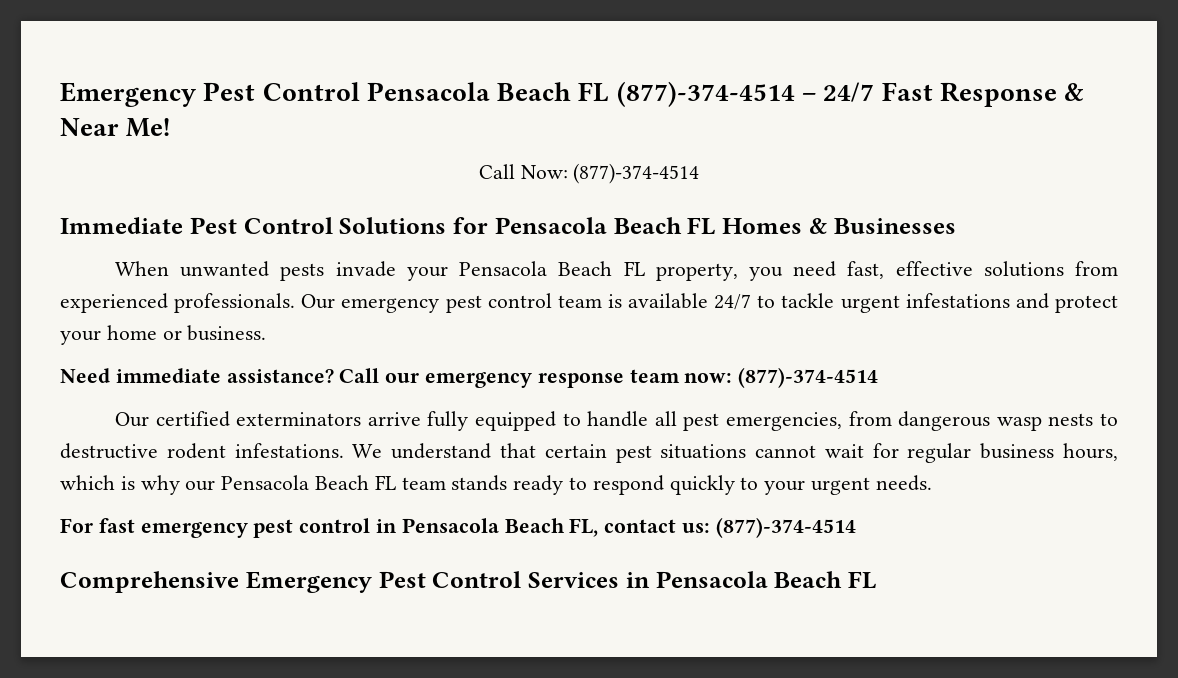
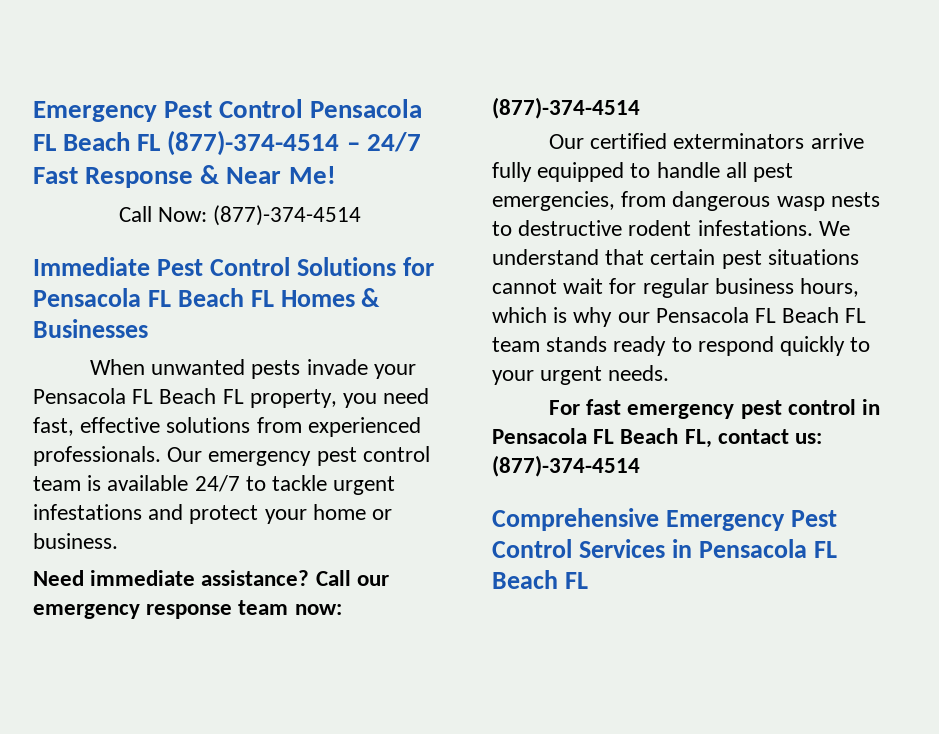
- Emergency Pest Control Pensacola Beach FL (877)-374-4514 – 24/7 Fast Response & Near Me!
+ Emergency Pest Control Pensacola FL Beach FL (877)-374-4514 – 24/7 Fast Response & Near Me!
- Immediate Pest Control Solutions for Pensacola Beach FL Homes & Businesses
+ Immediate Pest Control Solutions for Pensacola FL Beach FL Homes & Businesses
- When unwanted pests invade your Pensacola Beach FL property, you need fast, effective solutions from experienced professionals.
+ When unwanted pests invade your Pensacola FL Beach FL property, you need fast, effective solutions from experienced professionals.
- We understand that certain pest situations cannot wait for regular business hours, which is why our Pensacola Beach FL team stands ready to respond quickly to your urgent needs.
+ We understand that certain pest situations cannot wait for regular business hours, which is why our Pensacola FL Beach FL team stands ready to respond quickly to your urgent needs.
- For fast emergency pest control in Pensacola Beach FL, contact us: (877)-374-4514
+ For fast emergency pest control in Pensacola FL Beach FL, contact us: (877)-374-4514
- Comprehensive Emergency Pest Control Services in Pensacola Beach FL
+ Comprehensive Emergency Pest Control Services in Pensacola FL Beach FL

